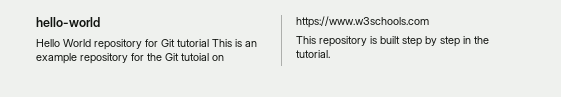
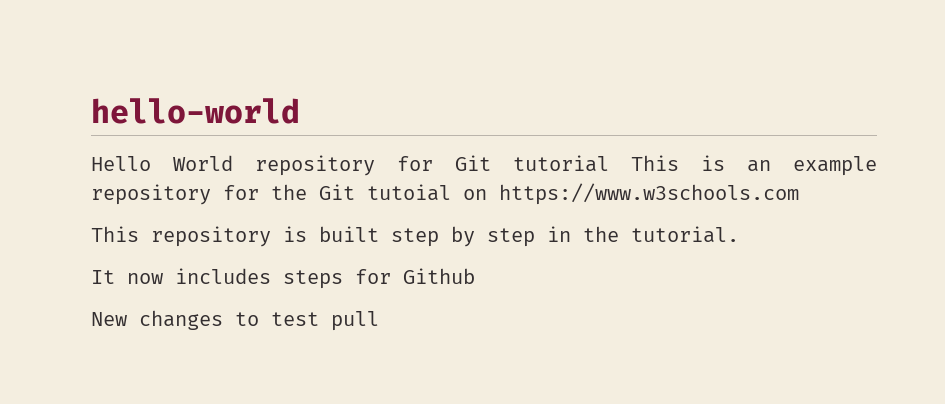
+ It now includes steps for Github
+ New changes to test pull

